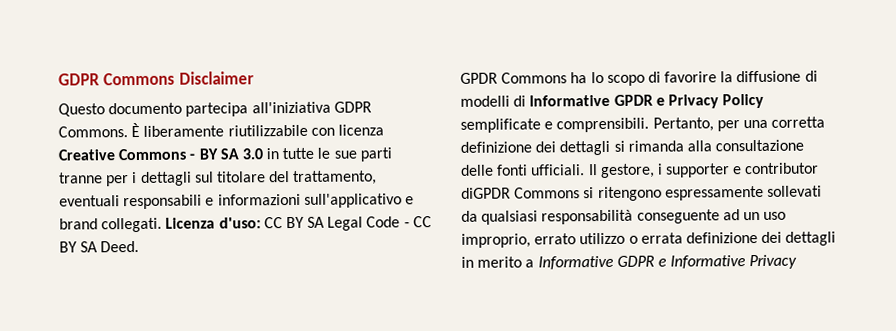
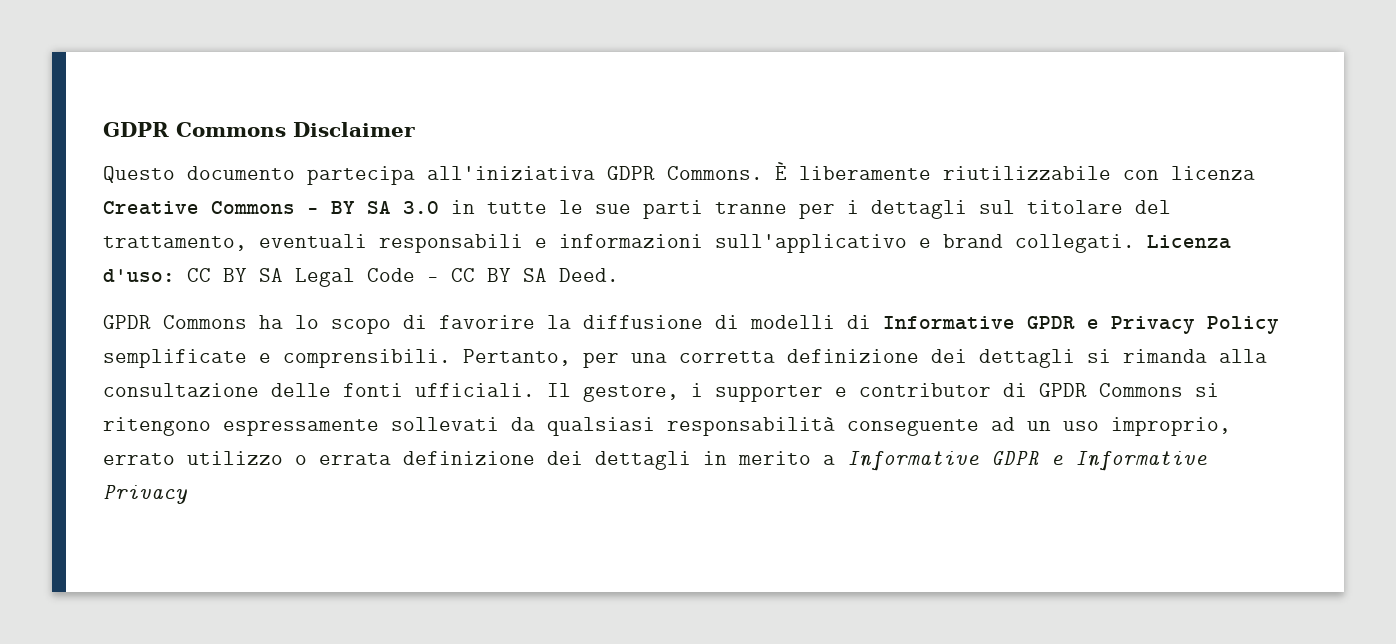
- Il gestore, i supporter e contributor diGPDR Commons si ritengono espressamente sollevati da qualsiasi responsabilità conseguente ad un uso improprio, errato utilizzo o errata definizione dei dettagli in merito a Informative GDPR e Informative Privacy
+ Il gestore, i supporter e contributor di GPDR Commons si ritengono espressamente sollevati da qualsiasi responsabilità conseguente ad un uso improprio, errato utilizzo o errata definizione dei dettagli in merito a Informative GDPR e Informative Privacy

